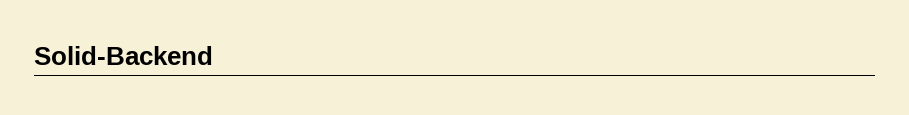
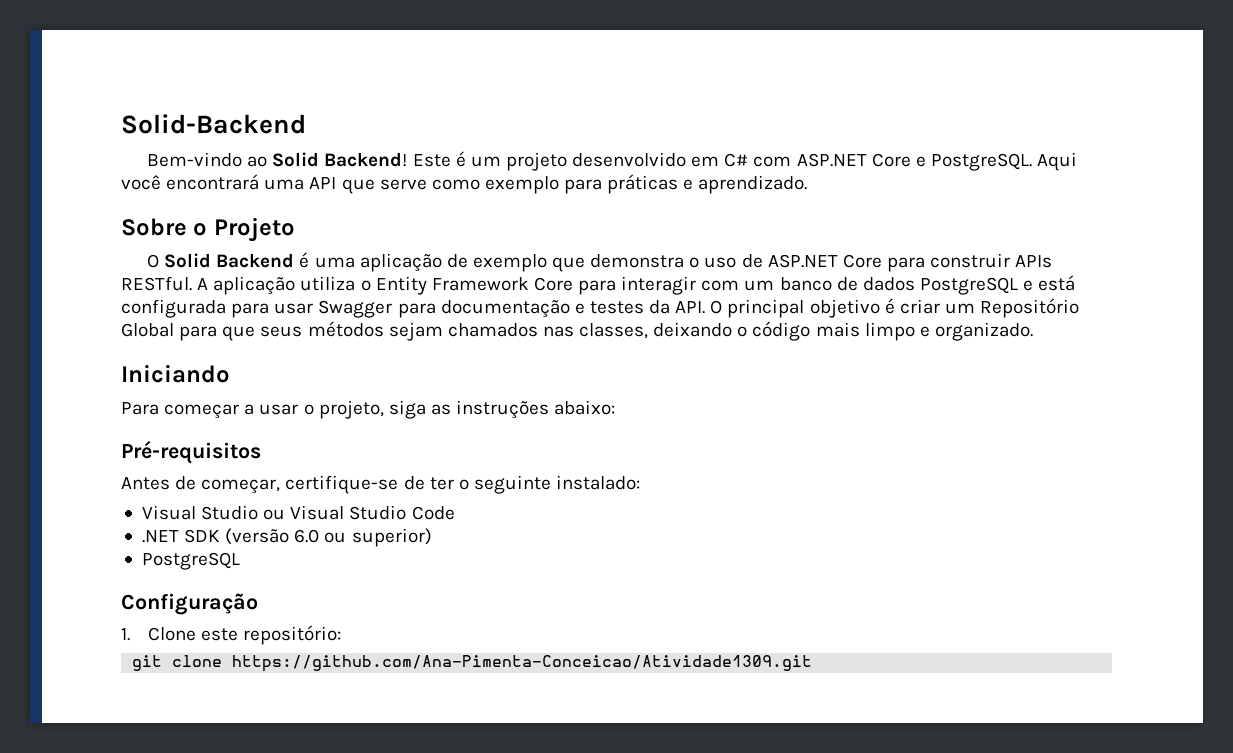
+ Bem-vindo ao Solid Backend! Este é um projeto desenvolvido em C# com ASP.NET Core e PostgreSQL. Aqui você encontrará uma API que serve como exemplo para práticas e aprendizado.
+ Sobre o Projeto
+ O Solid Backend é uma aplicação de exemplo que demonstra o uso de ASP.NET Core para construir APIs RESTful. A aplicação utiliza o Entity Framework Core para interagir com um banco de dados PostgreSQL e está configurada para usar Swagger para documentação e testes da API. O principal objetivo é criar um Repositório Global para que seus métodos sejam chamados nas classes, deixando o código mais limpo e organizado.
+ Iniciando
+ Para começar a usar o projeto, siga as instruções abaixo:
+ Pré-requisitos
+ Antes de começar, certifique-se de ter o seguinte instalado:
+ Visual Studio ou Visual Studio Code
+ .NET SDK (versão 6.0 ou superior)
+ PostgreSQL
+ Configuração
+ 1. Clone este repositório:
+ git clone https://github.com/Ana-Pimenta-Conceicao/Atividade1309.git

